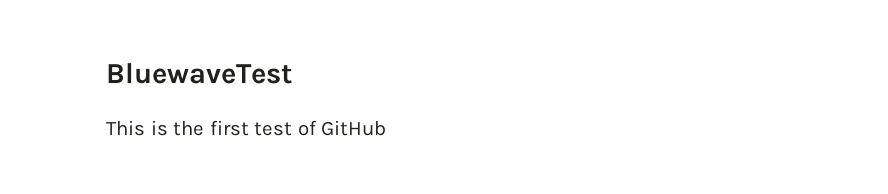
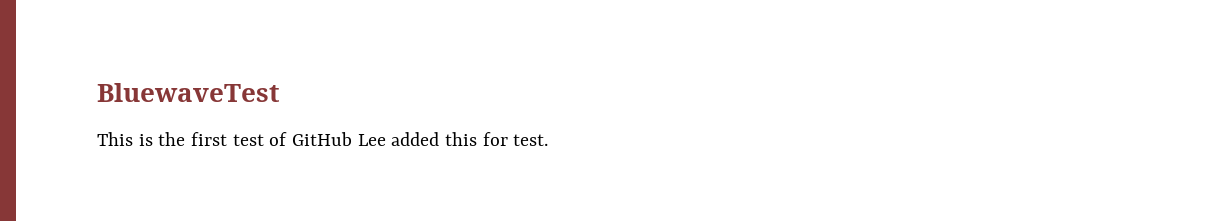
- This is the first test of GitHub
+ This is the first test of GitHub Lee added this for test.

